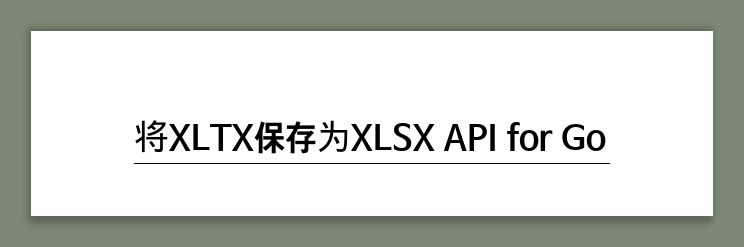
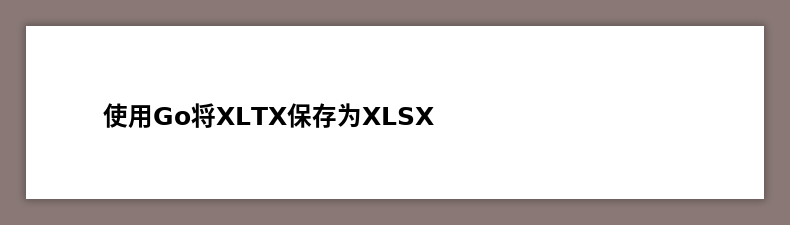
- 将XLTX保存为XLSX API for Go
+ 使用Go将XLTX保存为XLSX

